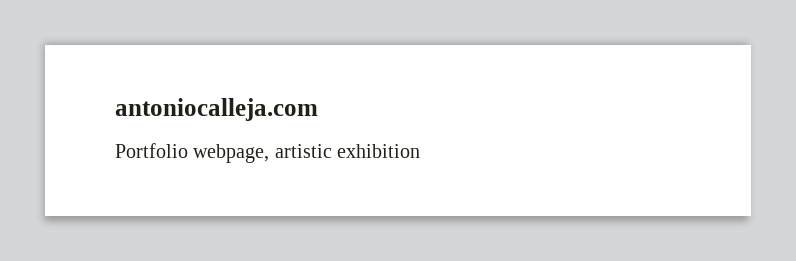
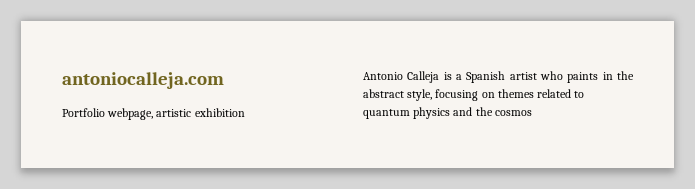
+ Antonio Calleja is a Spanish artist who paints in the abstract style, focusing on themes related to quantum physics and the cosmos

